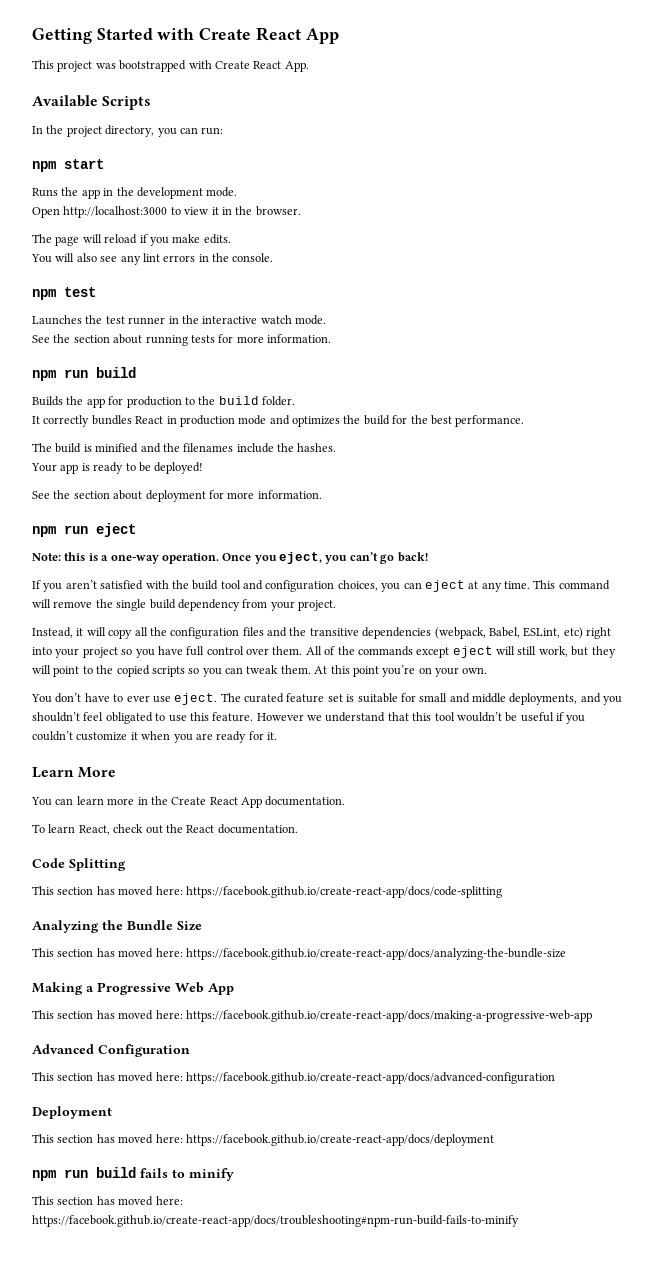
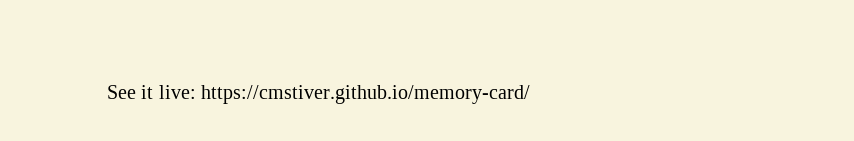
- Getting Started with Create React App
- This project was bootstrapped with Create React App.
- Available Scripts
- In the project directory, you can run:
- npm start
- Runs the app in the development mode.
- Open http://localhost:3000 to view it in the browser.
- The page will reload if you make edits.
- You will also see any lint errors in the console.
- npm test
- Launches the test runner in the interactive watch mode.
- See the section about running tests for more information.
- npm run build
- Builds the app for production to the build folder.
- It correctly bundles React in production mode and optimizes the build for the best performance.
- The build is minified and the filenames include the hashes.
- Your app is ready to be deployed!
- See the section about deployment for more information.
- npm run eject
- Note: this is a one-way operation. Once you eject, you can’t go back!
- If you aren’t satisfied with the build tool and configuration choices, you can eject at any time. This command will remove the single build dependency from your project.
- Instead, it will copy all the configuration files and the transitive dependencies (webpack, Babel, ESLint, etc) right into your project so you have full control over them. All of the commands except eject will still work, but they will point to the copied scripts so you can tweak them. At this point you’re on your own.
- You don’t have to ever use eject. The curated feature set is suitable for small and middle deployments, and you shouldn’t feel obligated to use this feature. However we understand that this tool wouldn’t be useful if you couldn’t customize it when you are ready for it.
- Learn More
- You can learn more in the Create React App documentation.
- To learn React, check out the React documentation.
- Code Splitting
- This section has moved here: https://facebook.github.io/create-react-app/docs/code-splitting
- Analyzing the Bundle Size
- This section has moved here: https://facebook.github.io/create-react-app/docs/analyzing-the-bundle-size
- Making a Progressive Web App
- This section has moved here: https://facebook.github.io/create-react-app/docs/making-a-progressive-web-app
- Advanced Configuration
- This section has moved here: https://facebook.github.io/create-react-app/docs/advanced-configuration
- Deployment
- This section has moved here: https://facebook.github.io/create-react-app/docs/deployment
- npm run build fails to minify
- This section has moved here: https://facebook.github.io/create-react-app/docs/troubleshooting#npm-run-build-fails-to-minify
+ See it live: https://cmstiver.github.io/memory-card/

